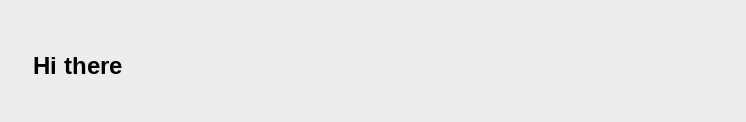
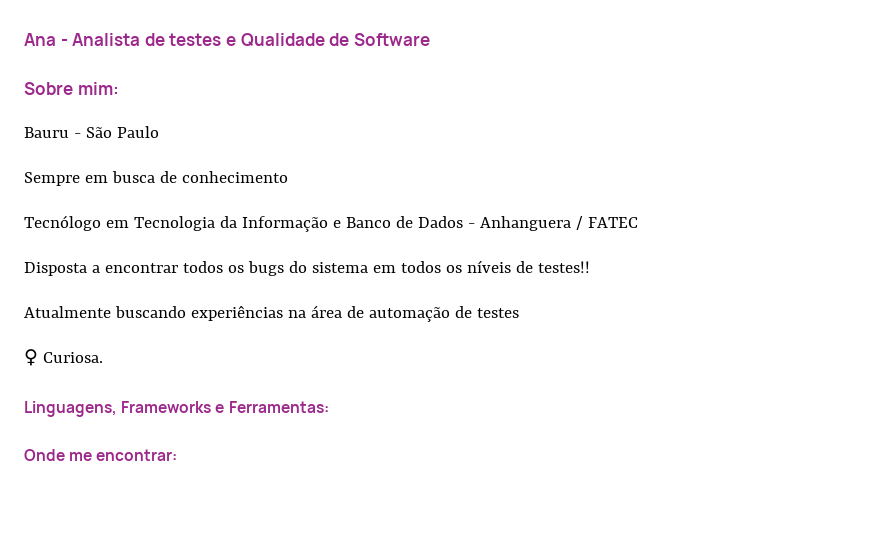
- Hi there
+ Ana - Analista de testes e Qualidade de Software
+ Sobre mim:
+ Bauru - São Paulo
+ Sempre em busca de conhecimento
+ Tecnólogo em Tecnologia da Informação e Banco de Dados - Anhanguera / FATEC
+ Disposta a encontrar todos os bugs do sistema em todos os níveis de testes!!
+ Atualmente buscando experiências na área de automação de testes
+ ♀ Curiosa.
+ Linguagens, Frameworks e Ferramentas:
+ Onde me encontrar:

